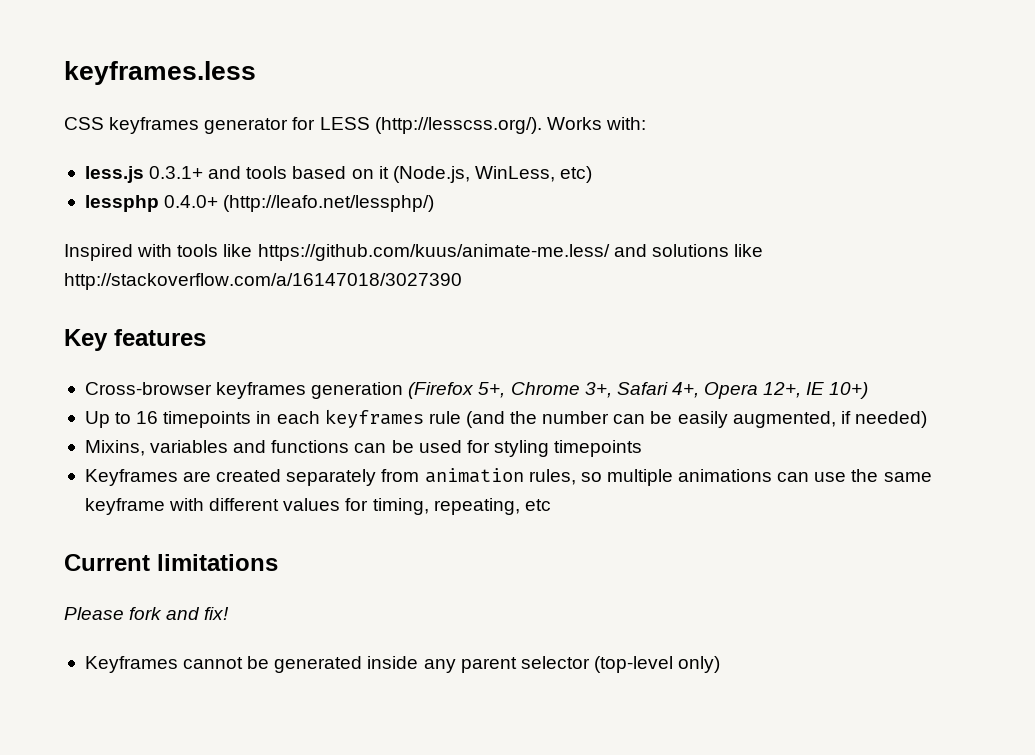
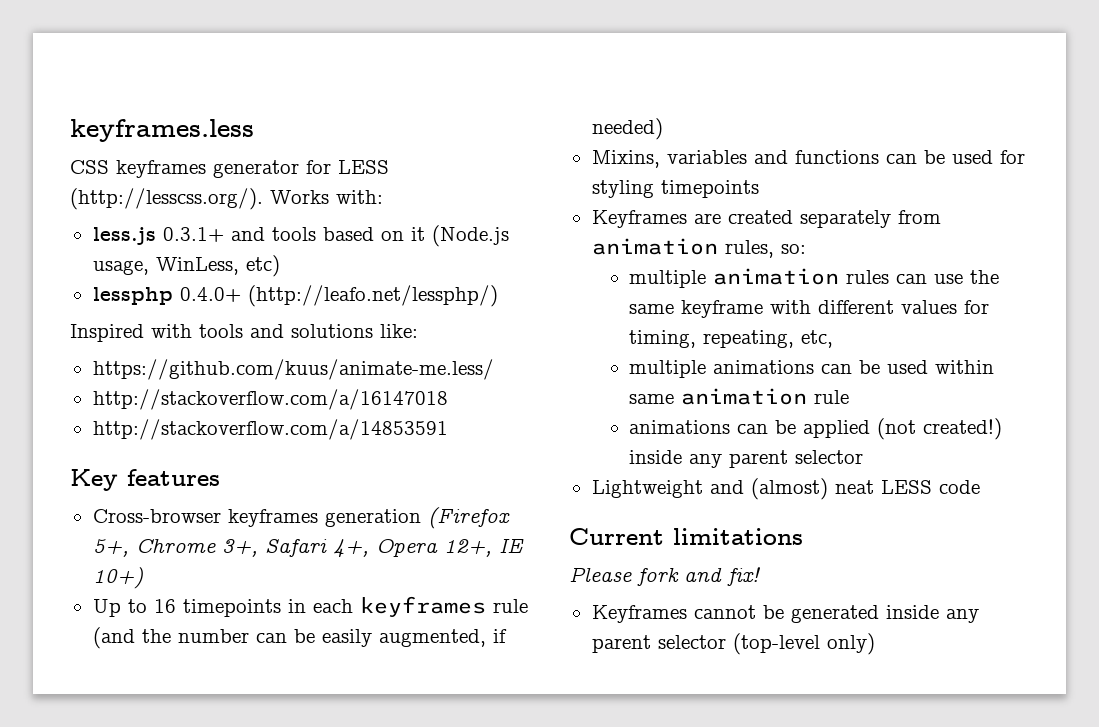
- less.js 0.3.1+ and tools based on it (Node.js, WinLess, etc)
+ less.js 0.3.1+ and tools based on it (Node.js usage, WinLess, etc)
- Inspired with tools like https://github.com/kuus/animate-me.less/ and solutions like http://stackoverflow.com/a/16147018/3027390
+ Inspired with tools and solutions like:
+ https://github.com/kuus/animate-me.less/
+ http://stackoverflow.com/a/16147018
+ http://stackoverflow.com/a/14853591
- Keyframes are created separately from animation rules, so multiple animations can use the same keyframe with different values for timing, repeating, etc
+ Keyframes are created separately from animation rules, so:
+ multiple animation rules can use the same keyframe with different values for timing, repeating, etc,
+ multiple animations can be used within same animation rule
+ animations can be applied (not created!) inside any parent selector
+ Lightweight and (almost) neat LESS code

